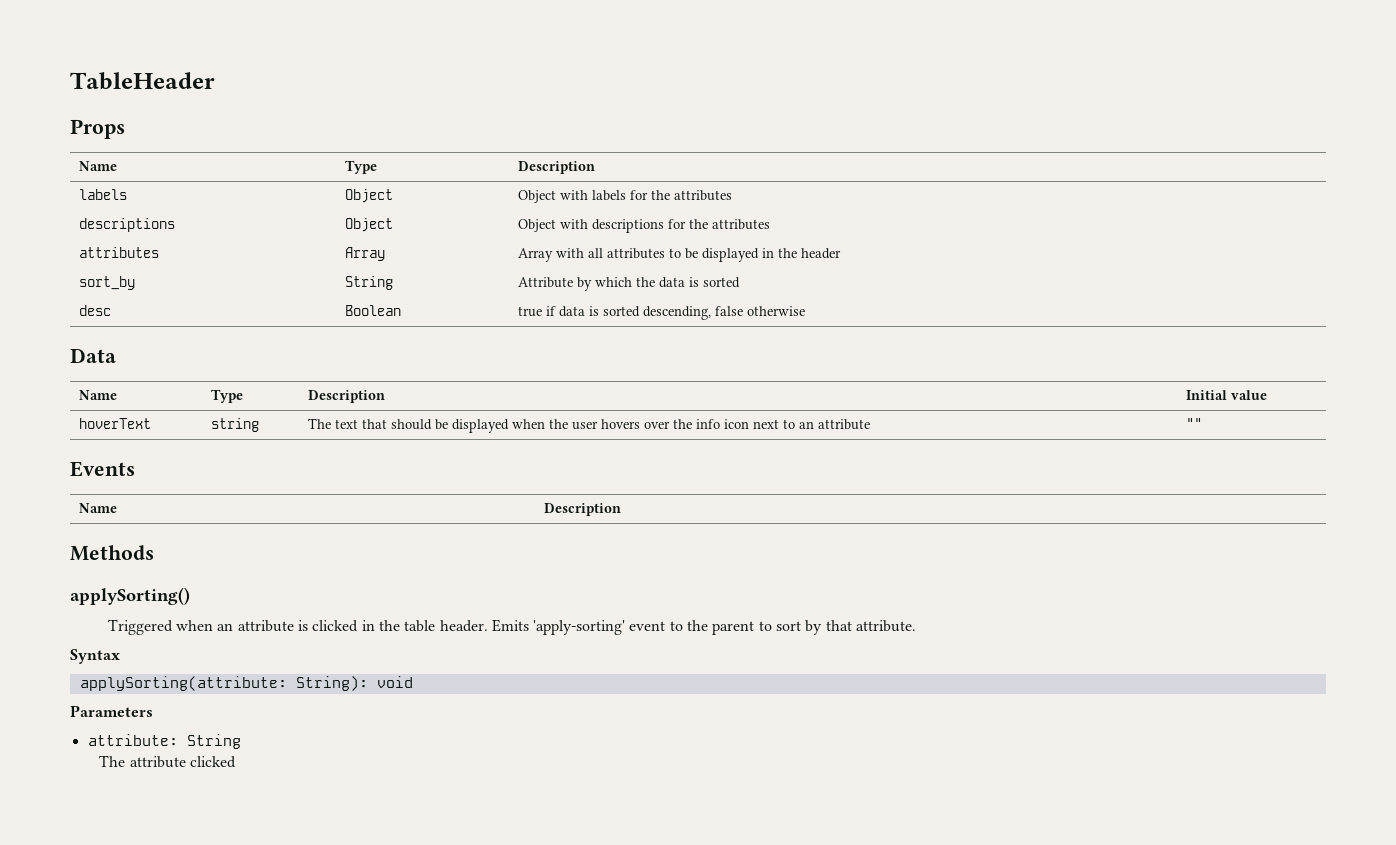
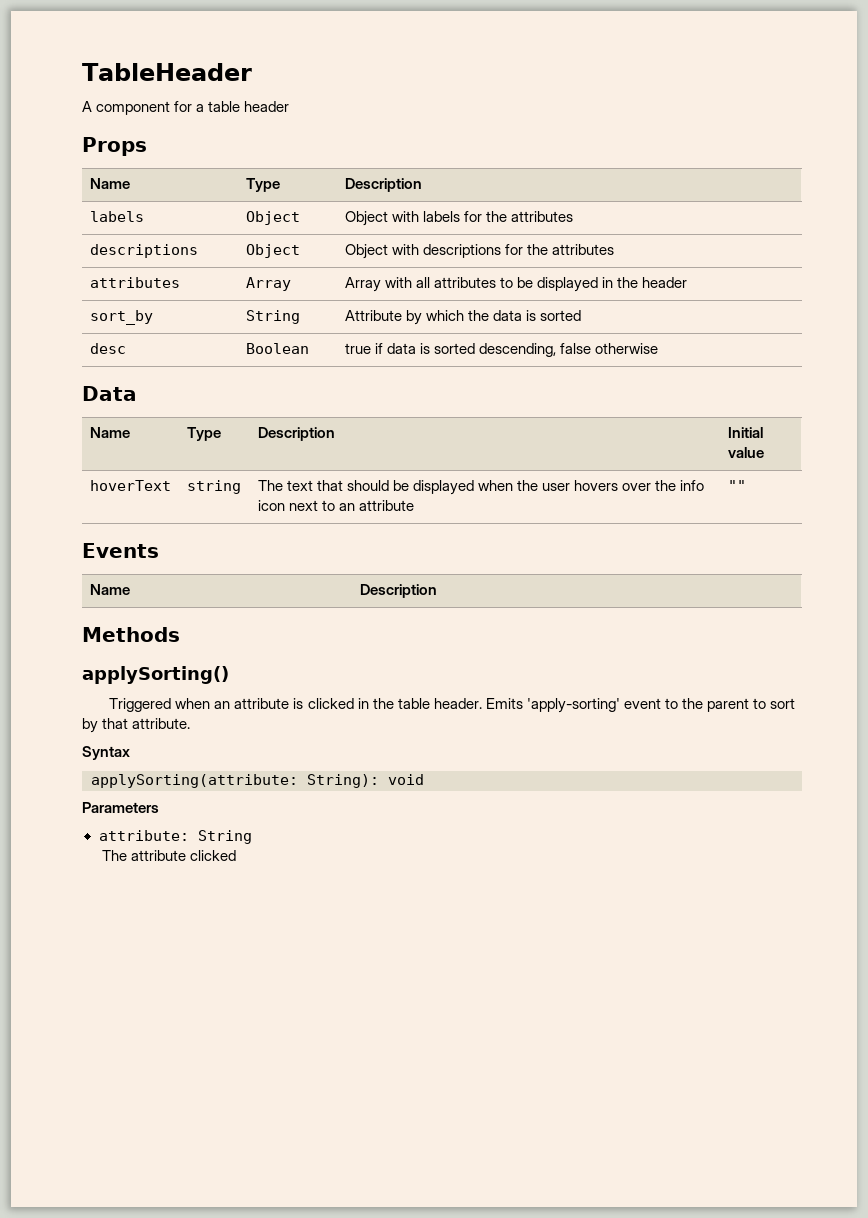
+ A component for a table header

